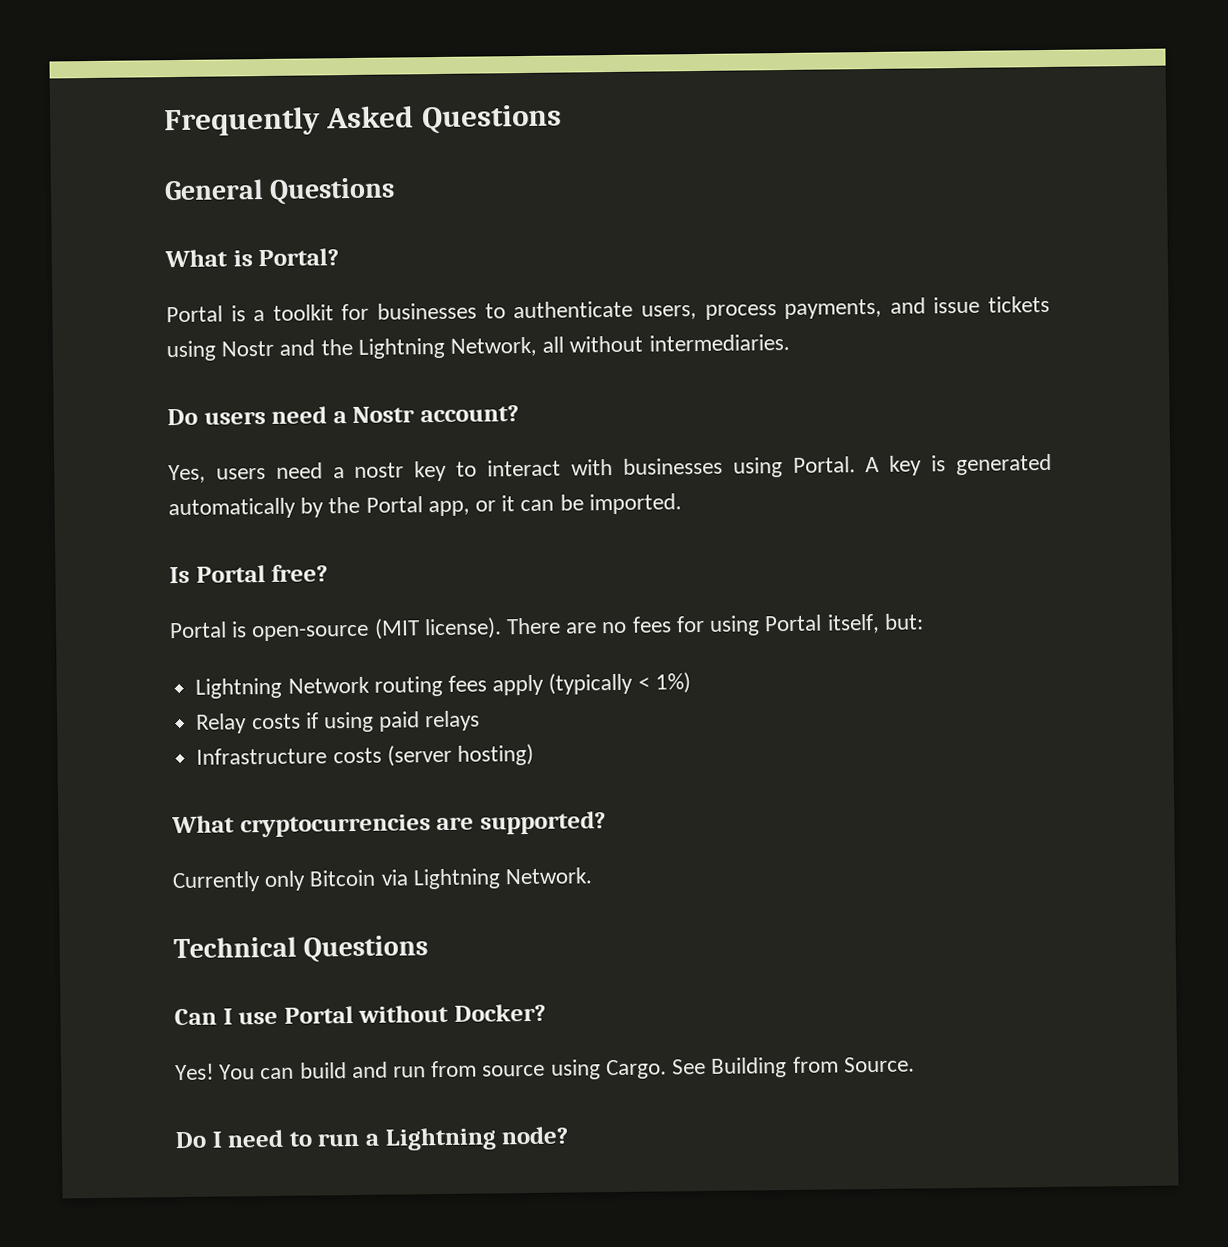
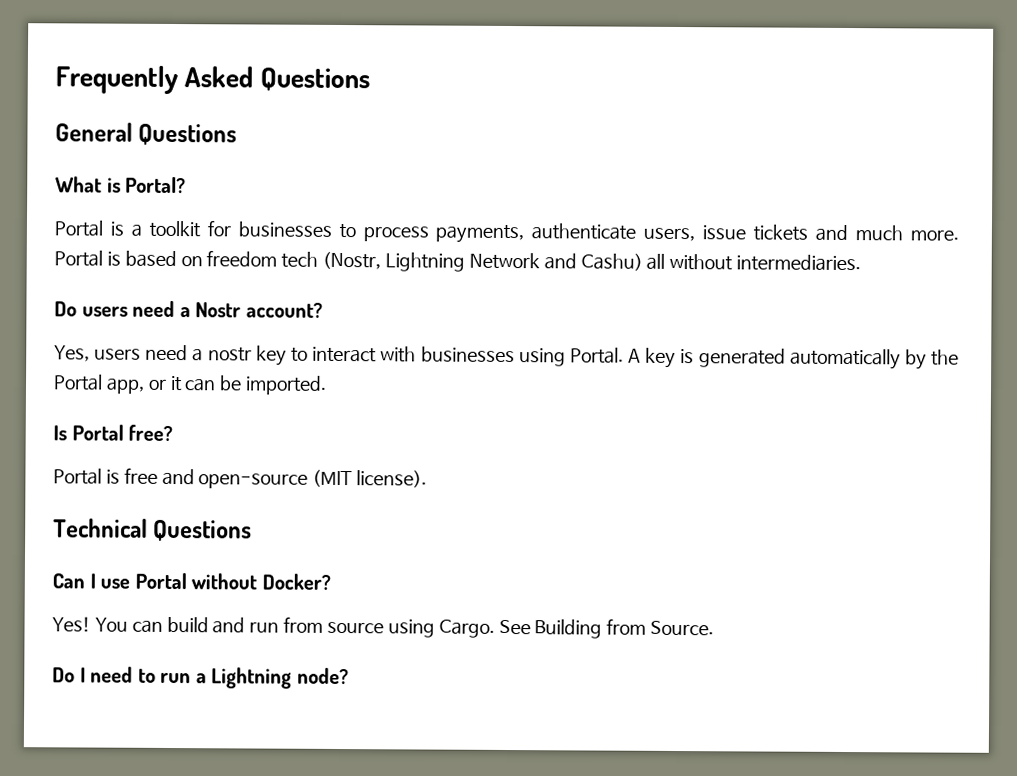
- Portal is a toolkit for businesses to authenticate users, process payments, and issue tickets using Nostr and the Lightning Network, all without intermediaries.
+ Portal is a toolkit for businesses to process payments, authenticate users, issue tickets and much more. Portal is based on freedom tech (Nostr, Lightning Network and Cashu) all without intermediaries.
- Portal is open-source (MIT license). There are no fees for using Portal itself, but:
- Lightning Network routing fees apply (typically < 1%)
- Relay costs if using paid relays
- Infrastructure costs (server hosting)
- What cryptocurrencies are supported?
- Currently only Bitcoin via Lightning Network.
+ Portal is free and open-source (MIT license).

